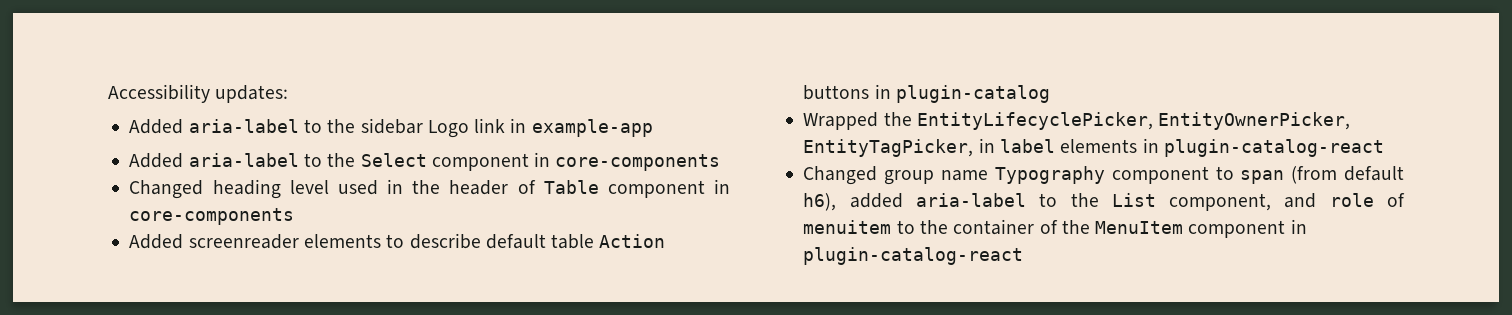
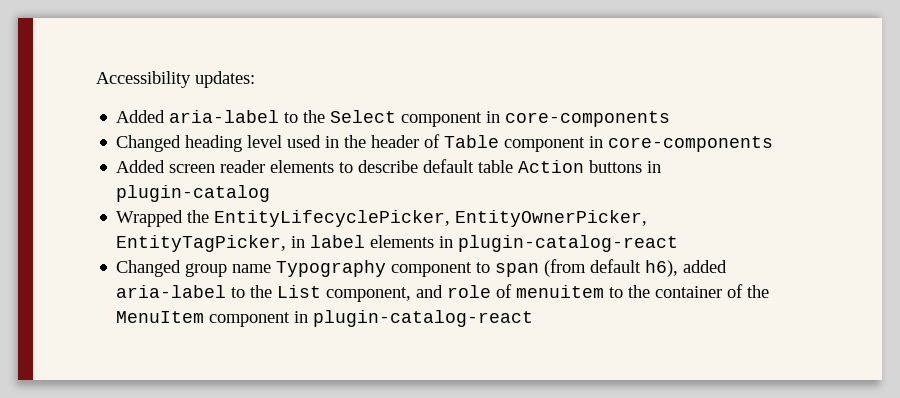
- Added aria-label to the sidebar Logo link in example-app
- Added screenreader elements to describe default table Action buttons in plugin-catalog
+ Added screen reader elements to describe default table Action buttons in plugin-catalog

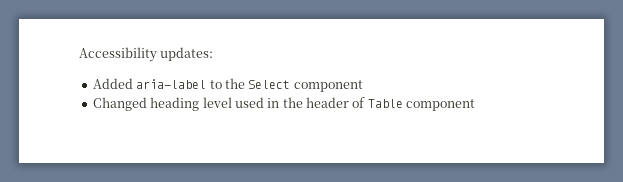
- Added aria-label to the Select component in core-components
+ Added aria-label to the Select component
- Changed heading level used in the header of Table component in core-components
- Added screen reader elements to describe default table Action buttons in plugin-catalog
- Wrapped the EntityLifecyclePicker, EntityOwnerPicker, EntityTagPicker, in label elements in plugin-catalog-react
- Changed group name Typography component to span (from default h6), added aria-label to the List component, and role of menuitem to the container of the MenuItem component in plugin-catalog-react
+ Changed heading level used in the header of Table component

